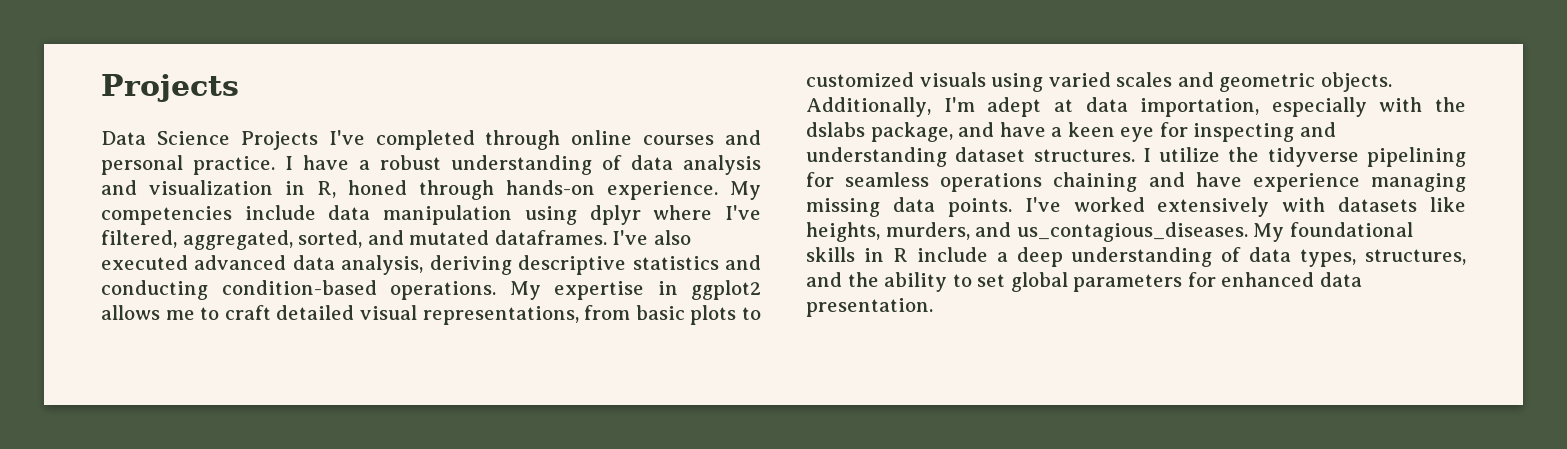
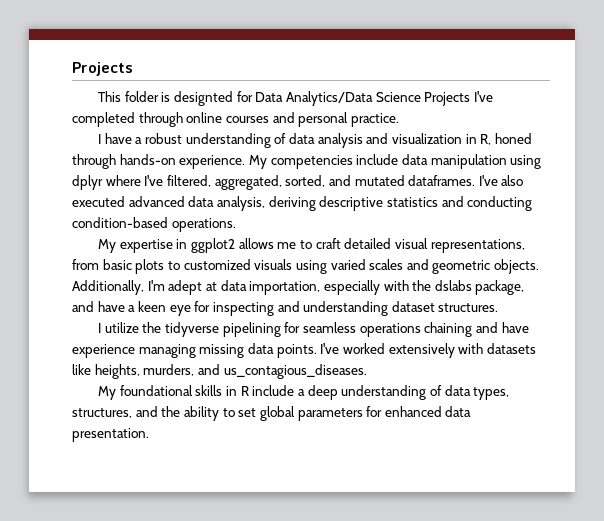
- Data Science Projects I've completed through online courses and personal practice. I have a robust understanding of data analysis and visualization in R, honed through hands-on experience.
+ This folder is designted for Data Analytics/Data Science Projects I've completed through online courses and personal practice.
+ I have a robust understanding of data analysis and visualization in R, honed through hands-on experience.
- I've also executed advanced data analysis, deriving descriptive statistics and conducting condition-based operations. My expertise in ggplot2 allows me to craft detailed visual representations, from basic plots to customized visuals using varied scales and geometric objects.
+ I've also executed advanced data analysis, deriving descriptive statistics and conducting condition-based operations.
+ My expertise in ggplot2 allows me to craft detailed visual representations, from basic plots to customized visuals using varied scales and geometric objects.
- Additionally, I'm adept at data importation, especially with the dslabs package, and have a keen eye for inspecting and understanding dataset structures. I utilize the tidyverse pipelining for seamless operations chaining and have experience managing missing data points.
+ Additionally, I'm adept at data importation, especially with the dslabs package, and have a keen eye for inspecting and understanding dataset structures.
+ I utilize the tidyverse pipelining for seamless operations chaining and have experience managing missing data points.
- I've worked extensively with datasets like heights, murders, and us_contagious_diseases. My foundational skills in R include a deep understanding of data types, structures, and the ability to set global parameters for enhanced data presentation.
+ I've worked extensively with datasets like heights, murders, and us_contagious_diseases.
+ My foundational skills in R include a deep understanding of data types, structures, and the ability to set global parameters for enhanced data presentation.

